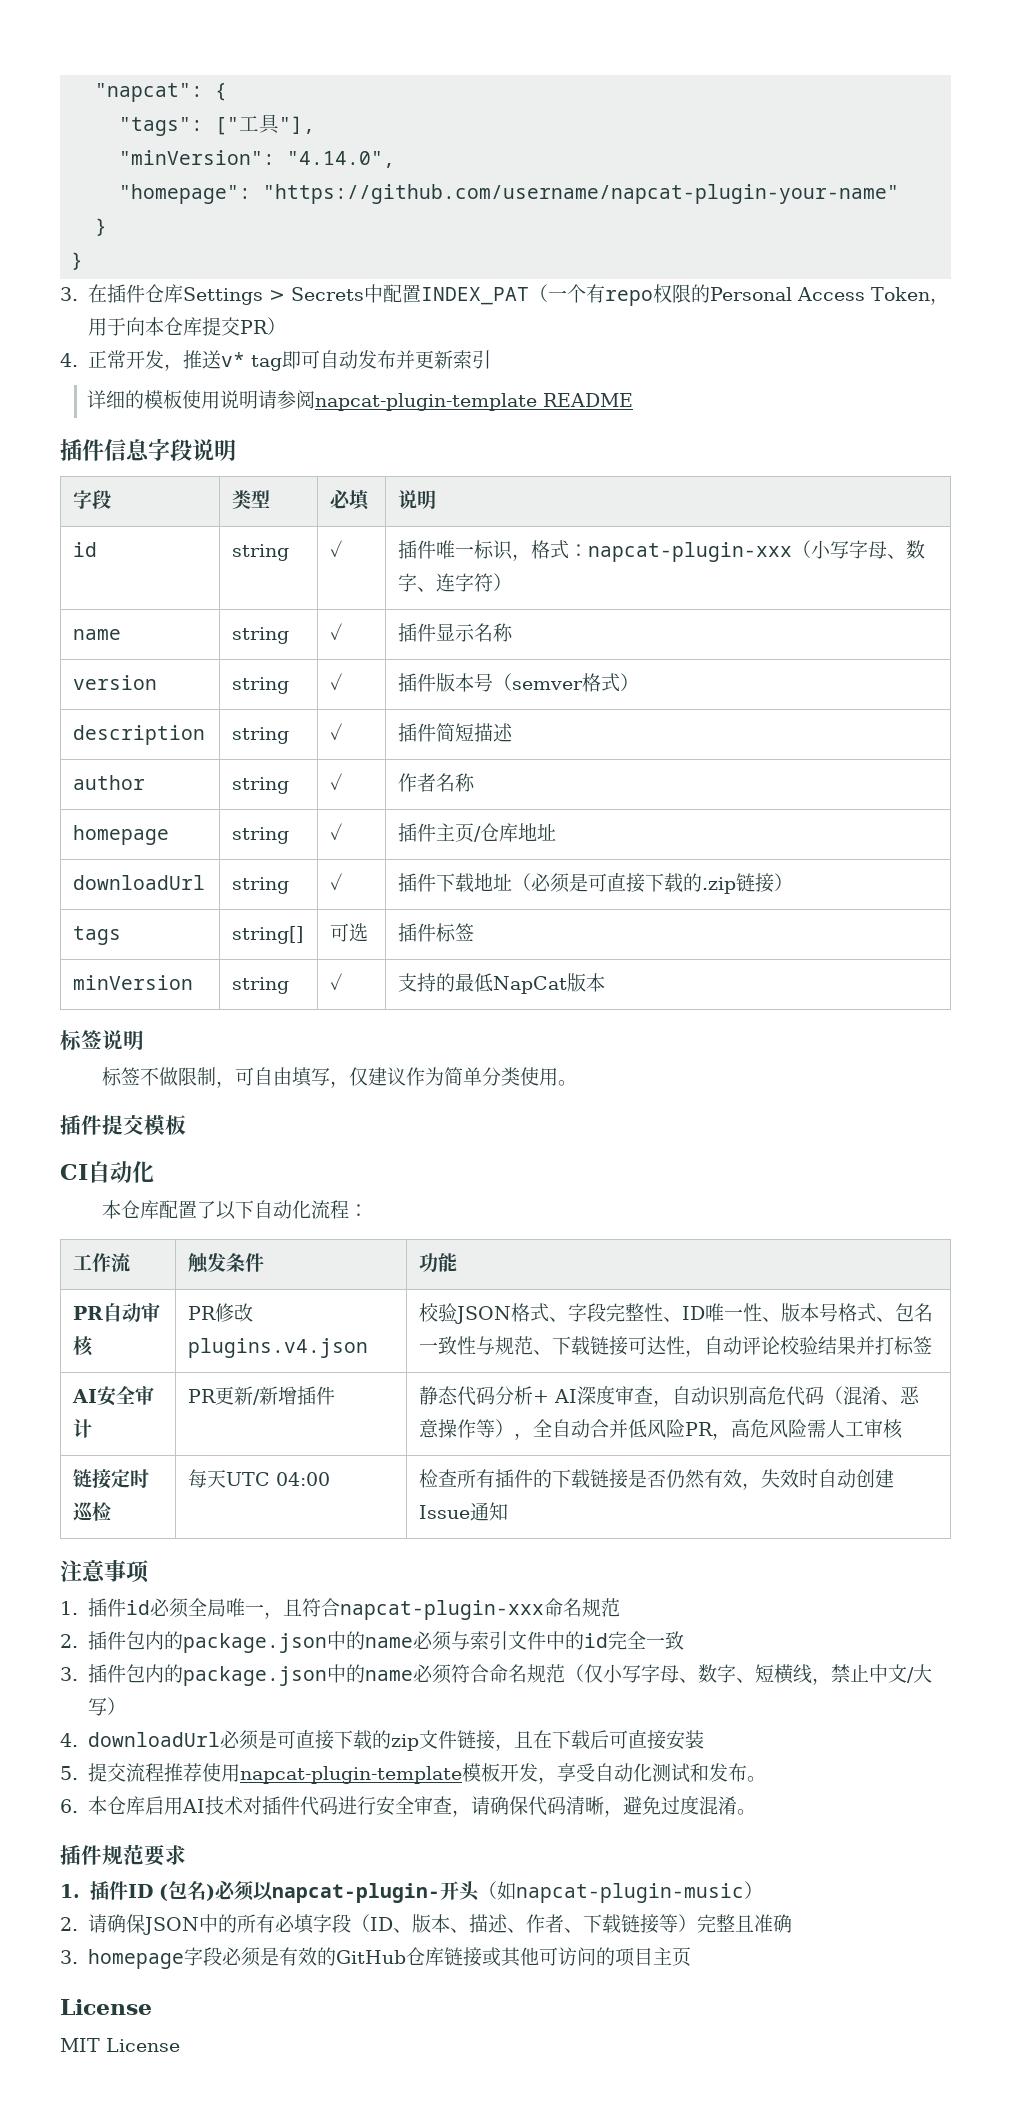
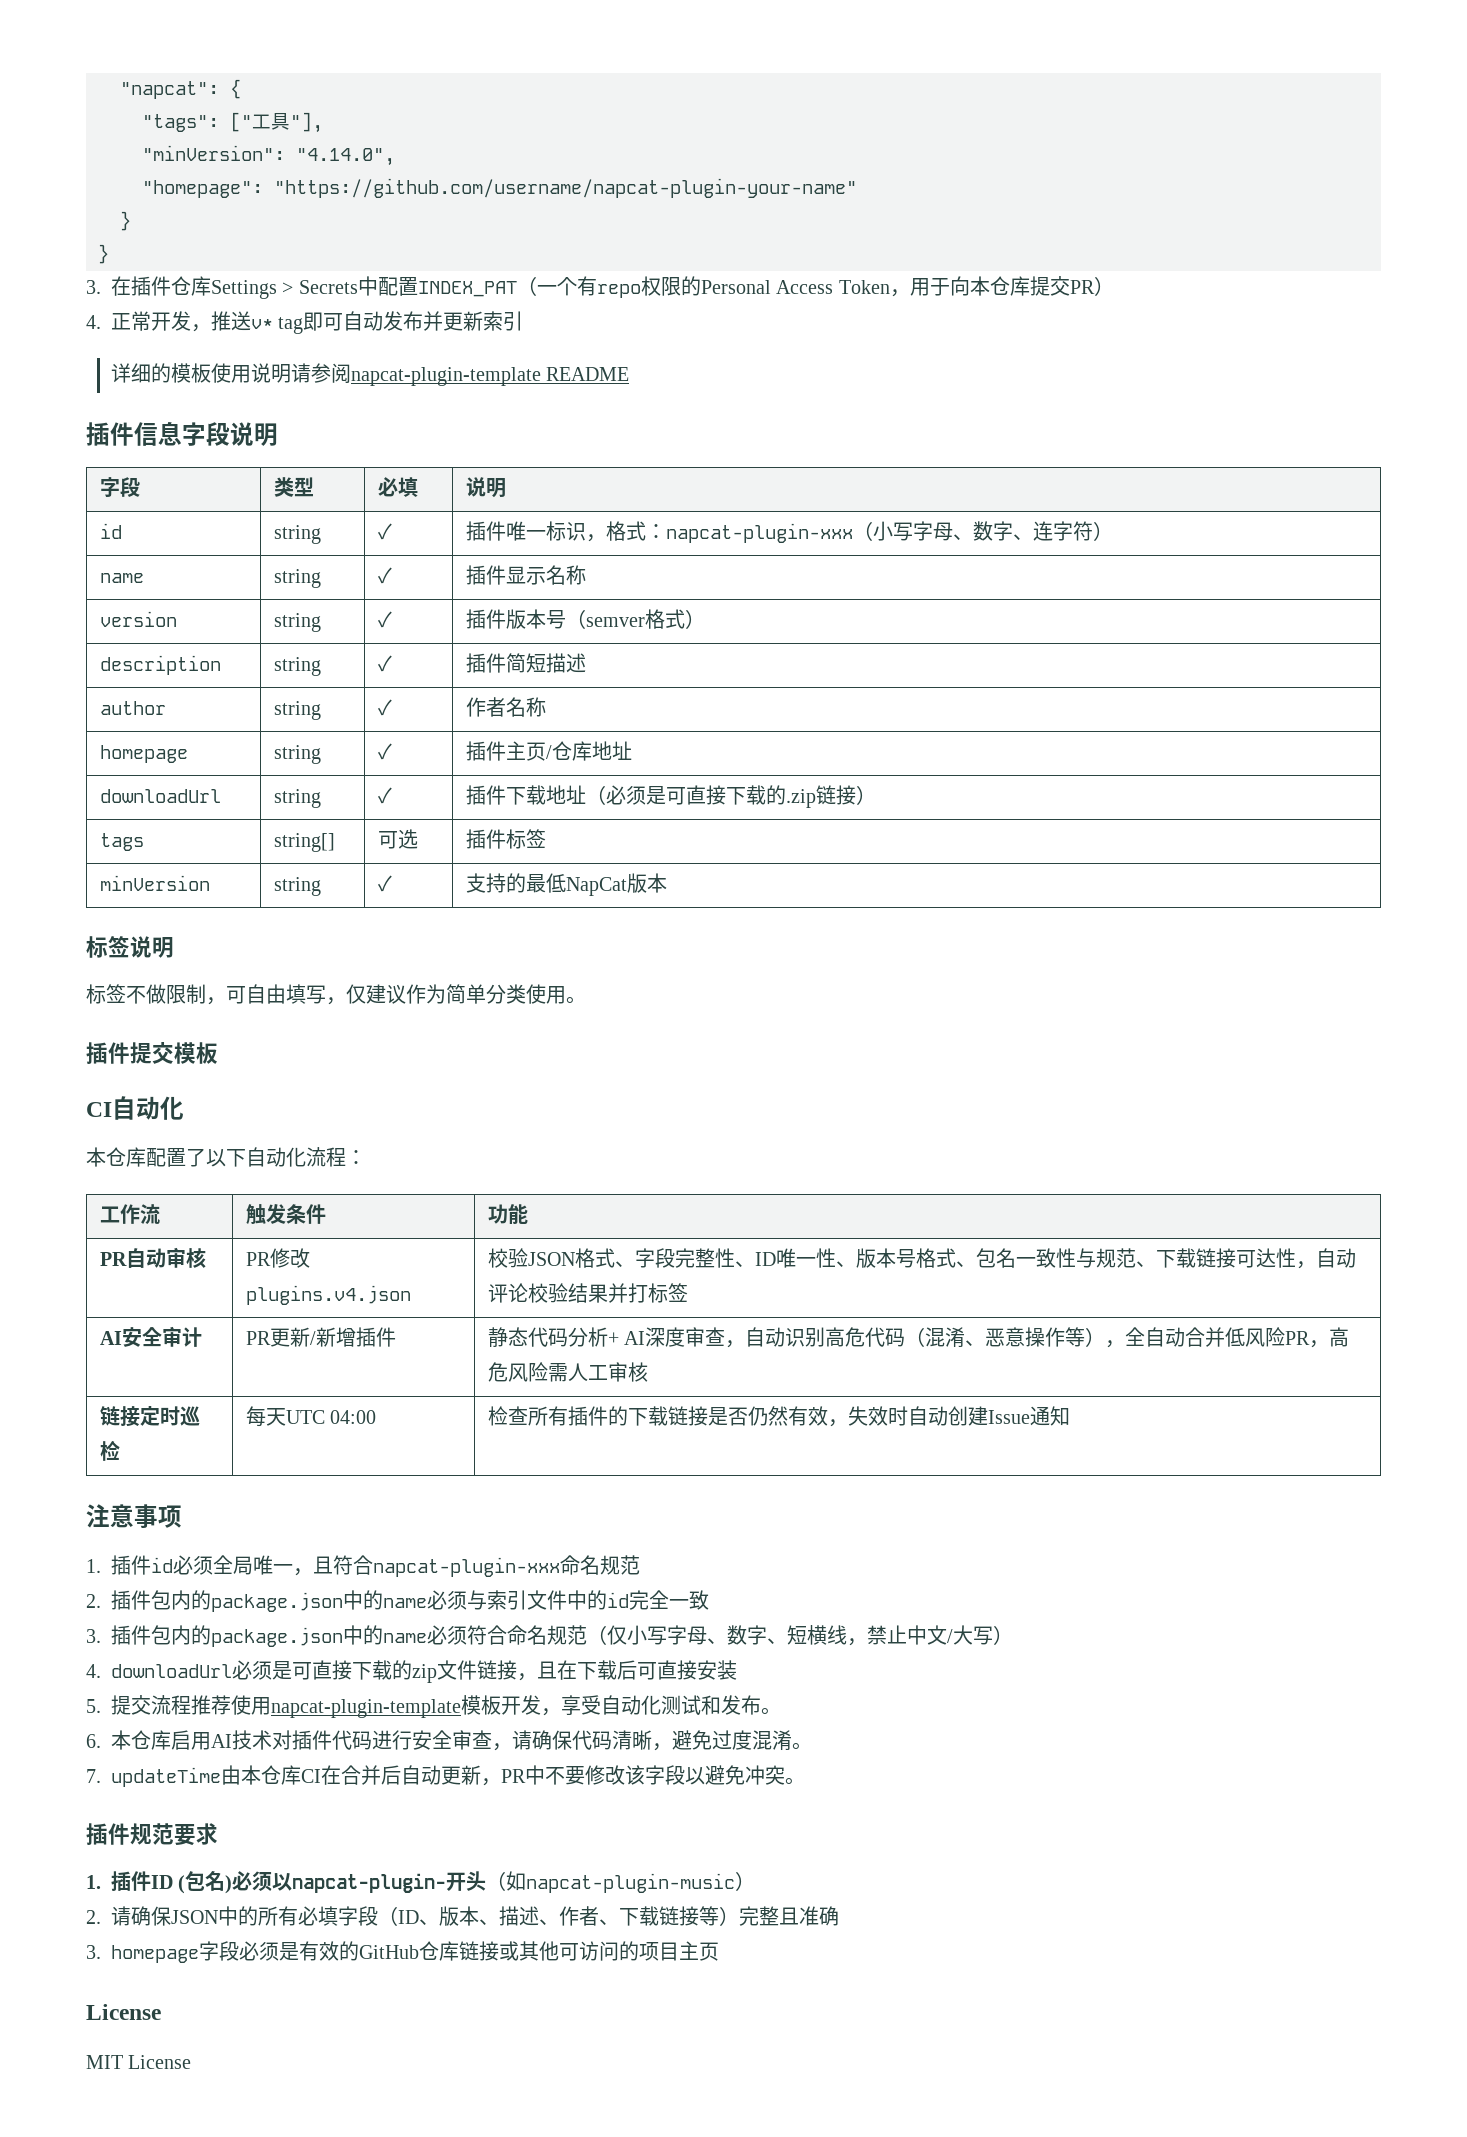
+ 7. updateTime由本仓库CI在合并后自动更新，PR中不要修改该字段以避免冲突。

